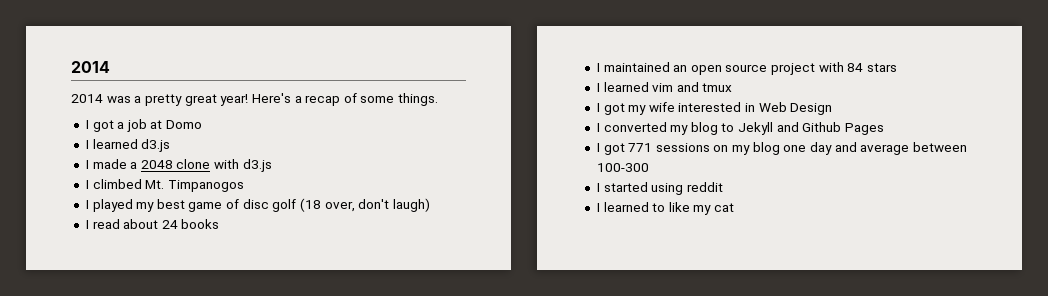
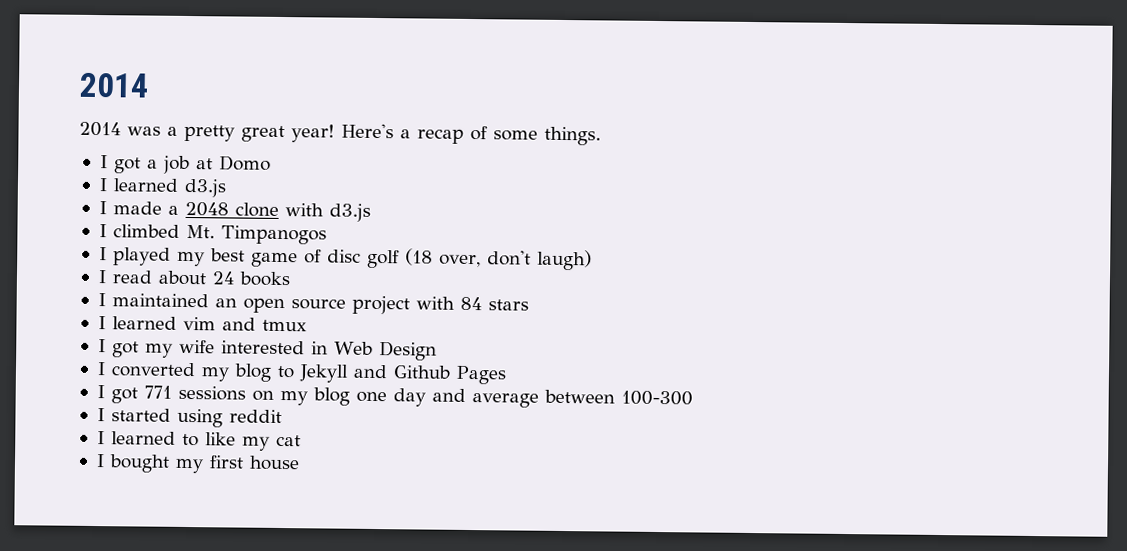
+ I bought my first house

